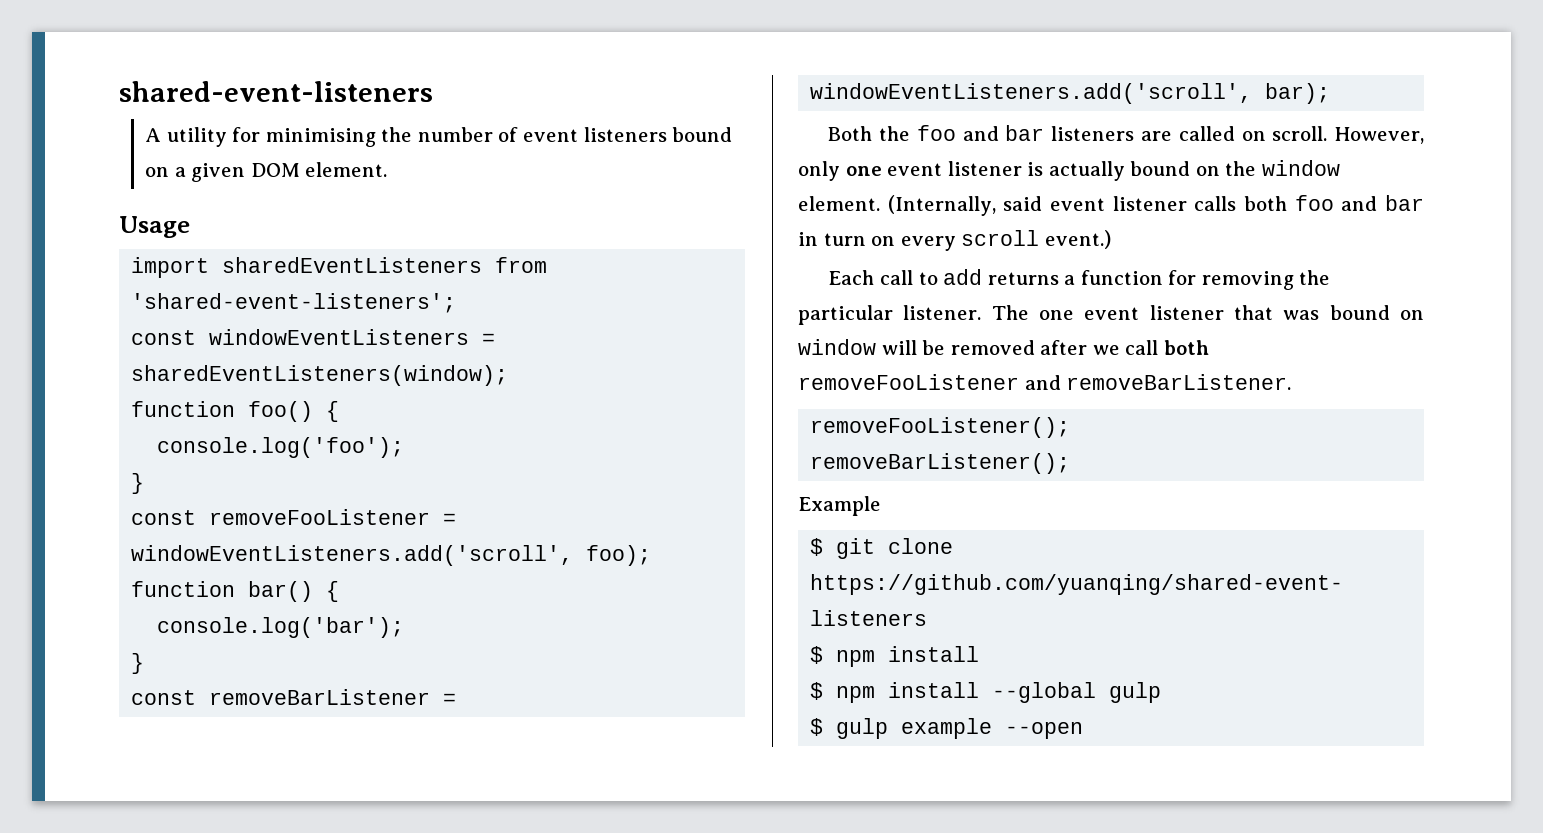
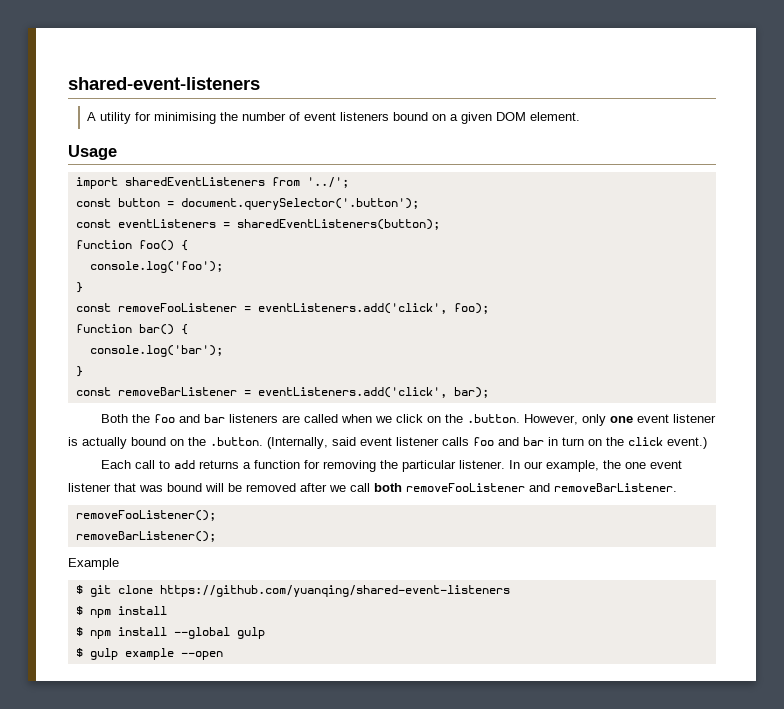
- import sharedEventListeners from 'shared-event-listeners';
- const windowEventListeners = sharedEventListeners(window);
+ import sharedEventListeners from '../';
+ const button = document.querySelector('.button');
+ const eventListeners = sharedEventListeners(button);
- const removeFooListener = windowEventListeners.add('scroll', foo);
+ const removeFooListener = eventListeners.add('click', foo);
- const removeBarListener = windowEventListeners.add('scroll', bar);
+ const removeBarListener = eventListeners.add('click', bar);
- Both the foo and bar listeners are called on scroll. However, only one event listener is actually bound on the window element. (Internally, said event listener calls both foo and bar in turn on every scroll event.)
+ Both the foo and bar listeners are called when we click on the .button. However, only one event listener is actually bound on the .button. (Internally, said event listener calls foo and bar in turn on the click event.)
- The one event listener that was bound on window will be removed after we call both removeFooListener and removeBarListener.
+ In our example, the one event listener that was bound will be removed after we call both removeFooListener and removeBarListener.

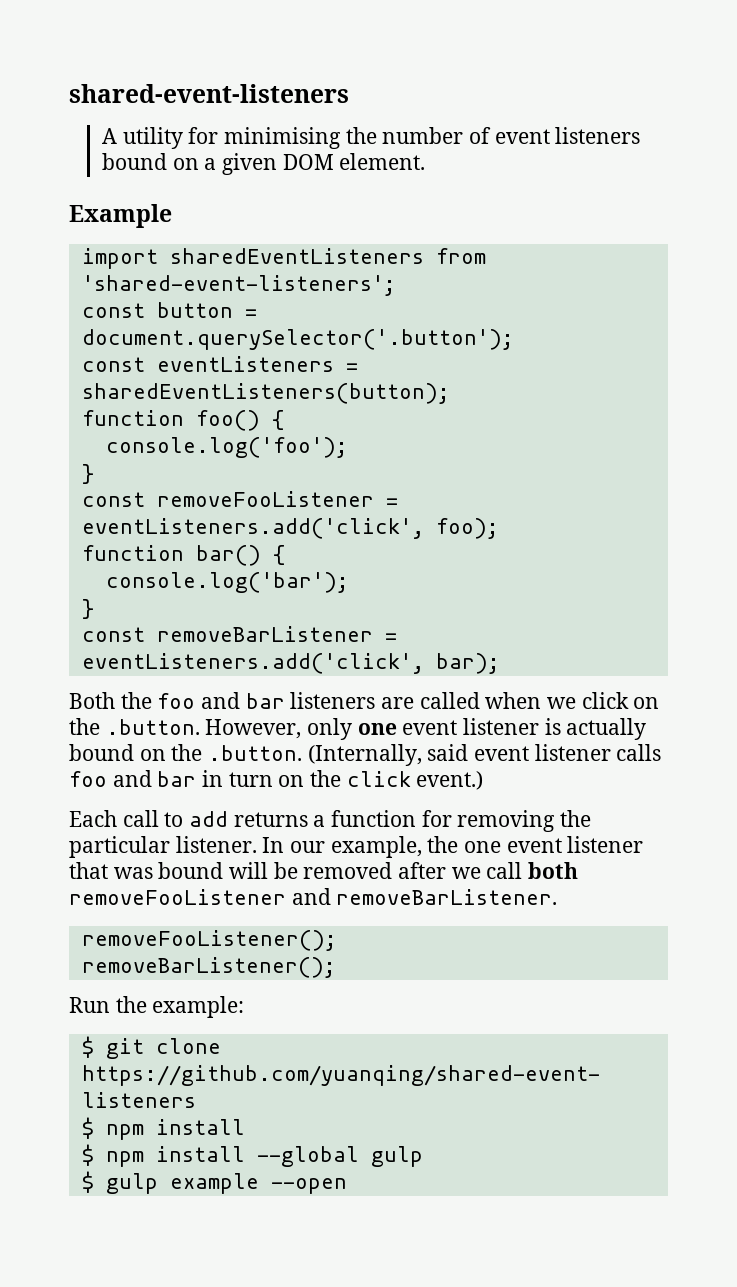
- Usage
+ Example
- import sharedEventListeners from '../';
+ import sharedEventListeners from 'shared-event-listeners';
- Example
+ Run the example:

